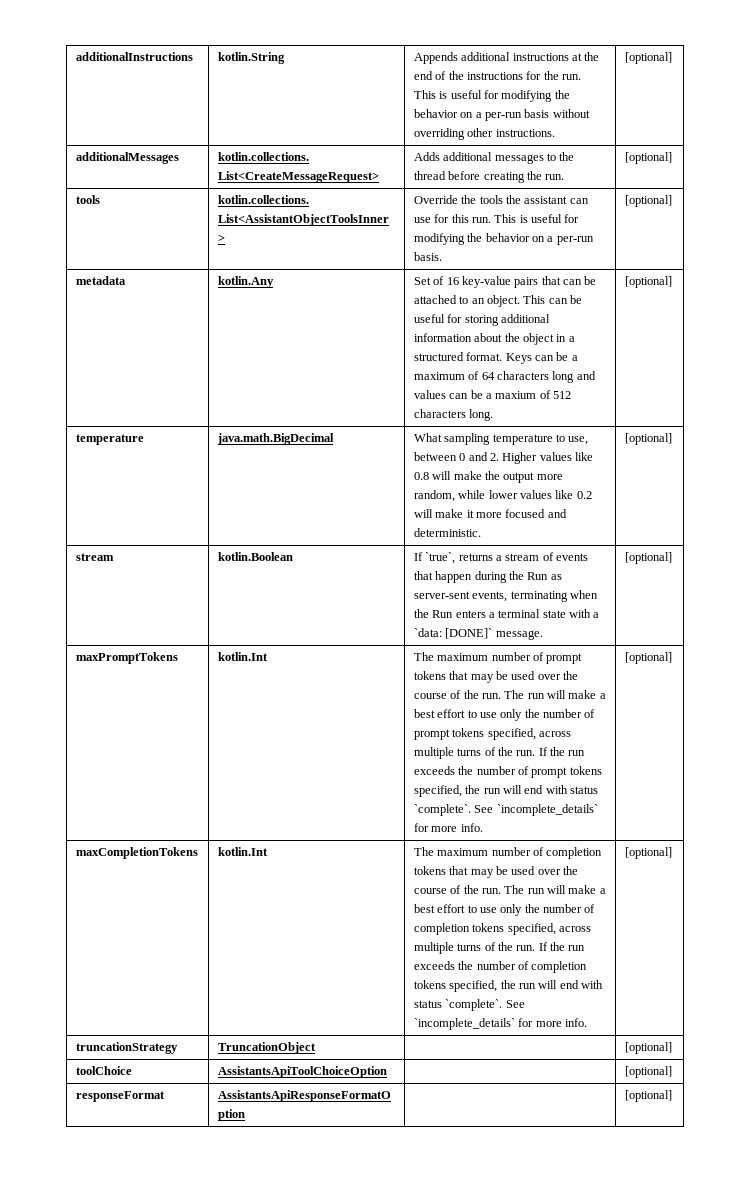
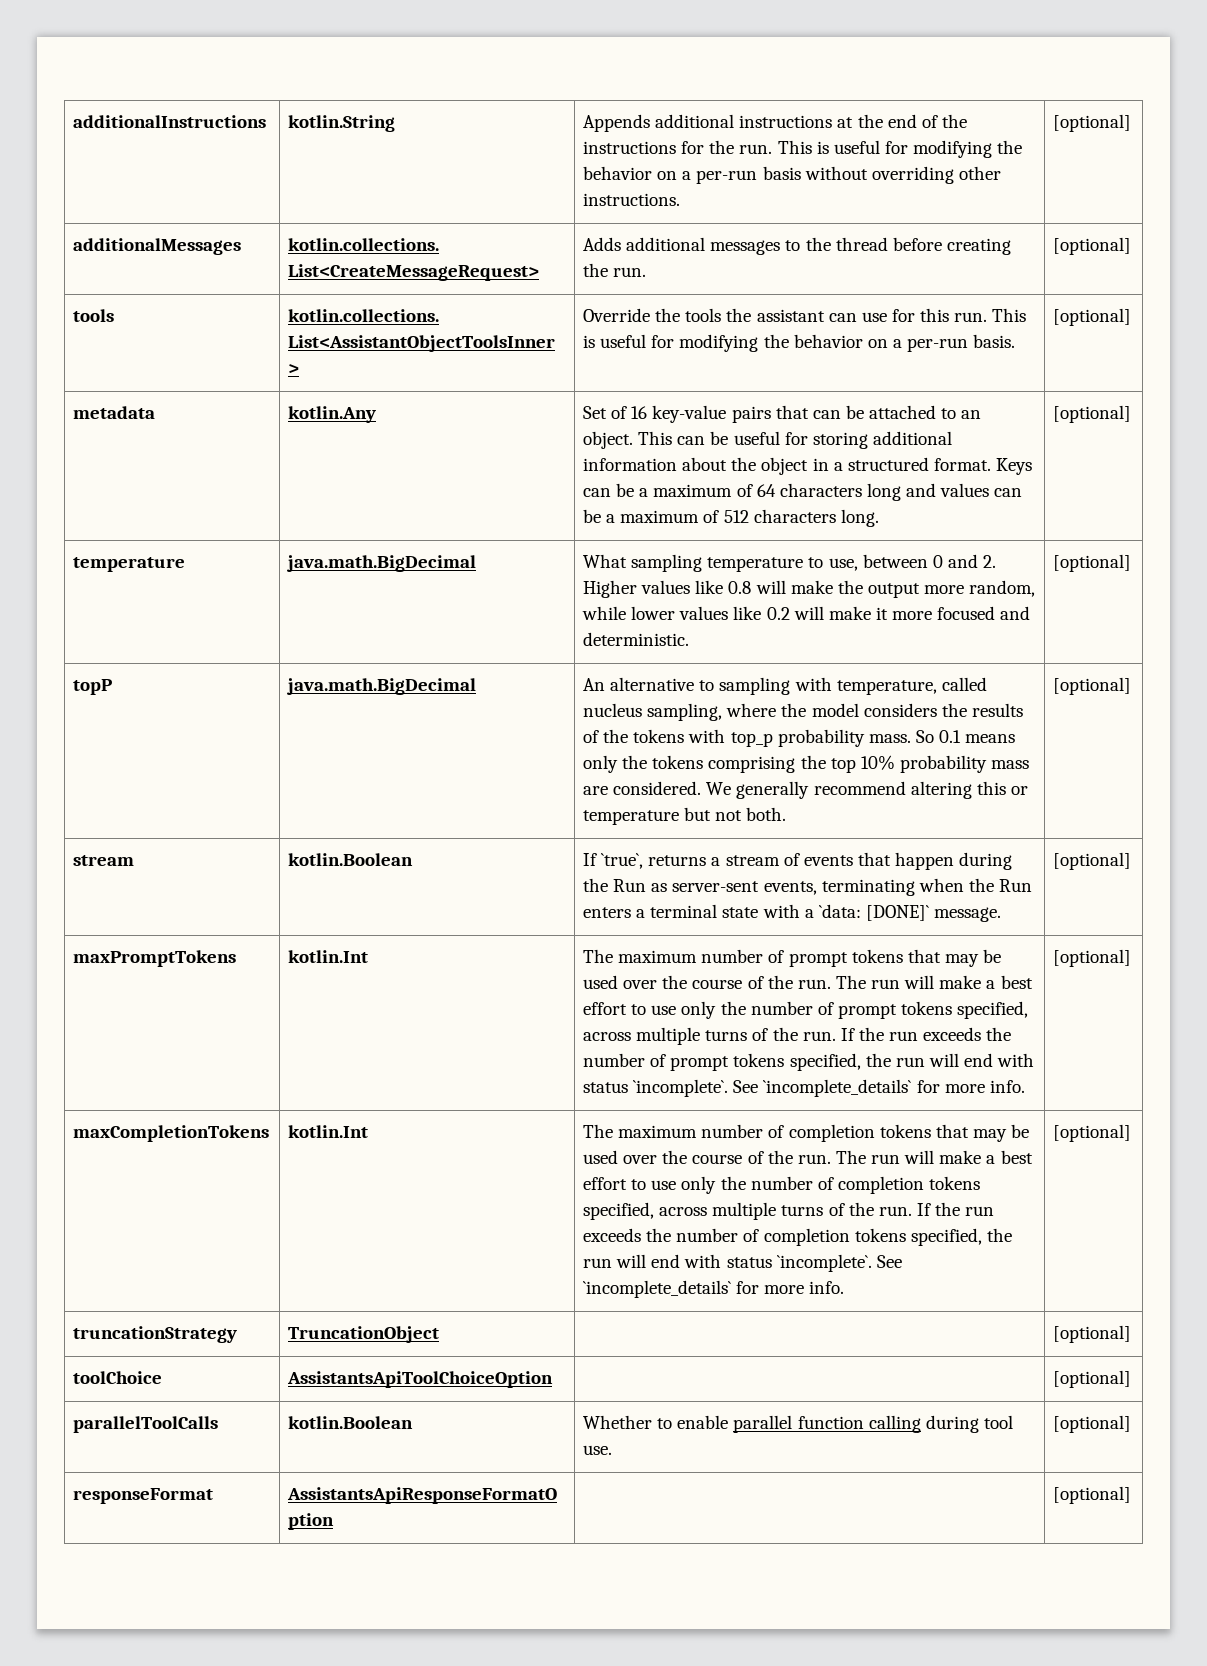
- Keys can be a maximum of 64 characters long and values can be a maxium of 512 characters long.
+ Keys can be a maximum of 64 characters long and values can be a maximum of 512 characters long.
+ topP | java.math.BigDecimal | An alternative to sampling with temperature, called nucleus sampling, where the model considers the results of the tokens with top_p probability mass. So 0.1 means only the tokens comprising the top 10% probability mass are considered. We generally recommend altering this or temperature but not both. | [optional]
- If the run exceeds the number of prompt tokens specified, the run will end with status `complete`.
+ If the run exceeds the number of prompt tokens specified, the run will end with status `incomplete`.
- If the run exceeds the number of completion tokens specified, the run will end with status `complete`.
+ If the run exceeds the number of completion tokens specified, the run will end with status `incomplete`.
+ parallelToolCalls | kotlin.Boolean | Whether to enable parallel function calling during tool use. | [optional]

